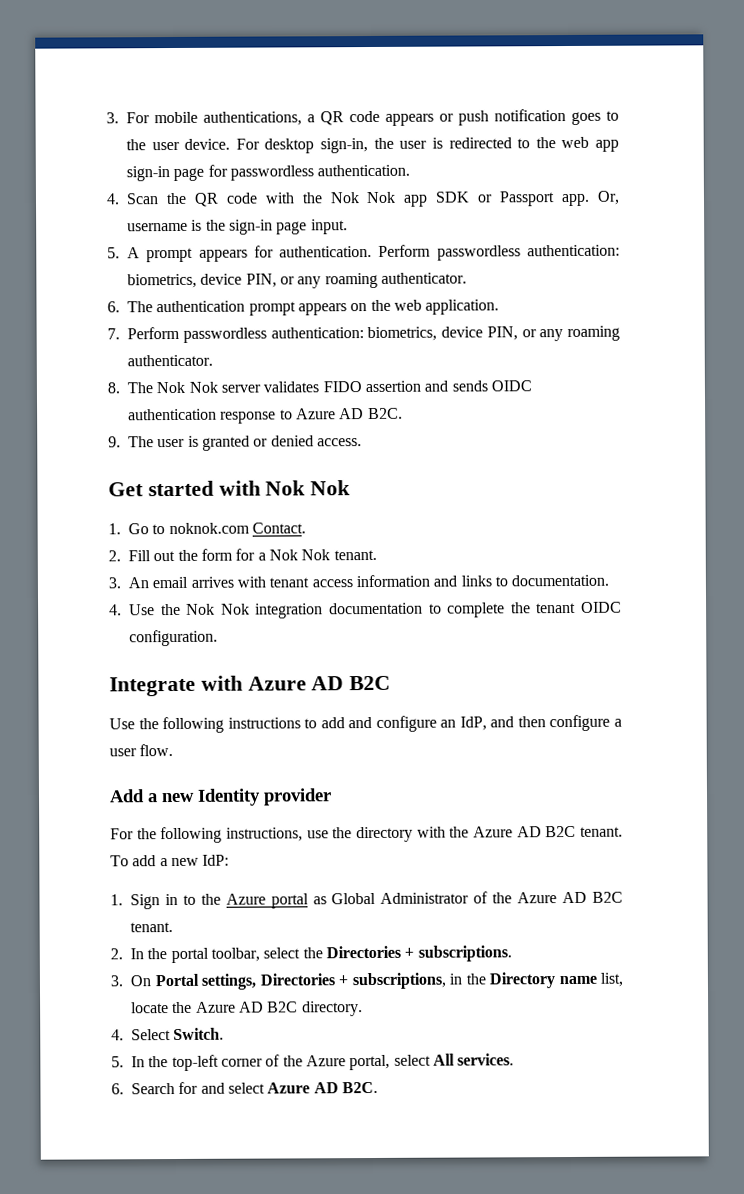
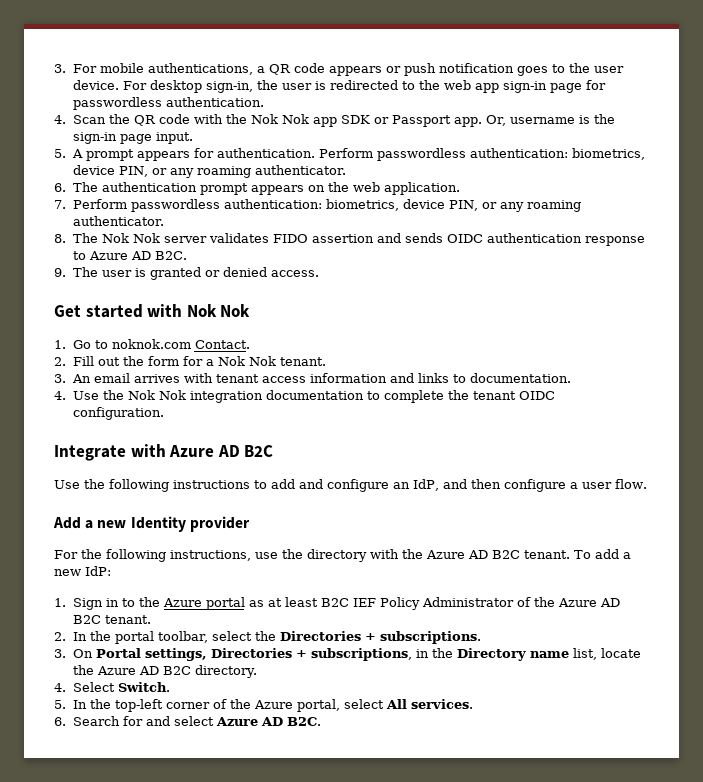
- 1. Sign in to the Azure portal as Global Administrator of the Azure AD B2C tenant.
+ 1. Sign in to the Azure portal as at least B2C IEF Policy Administrator of the Azure AD B2C tenant.

